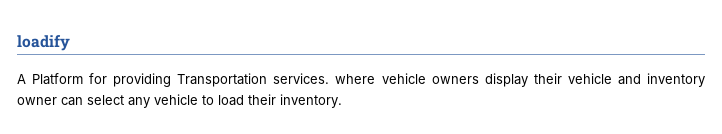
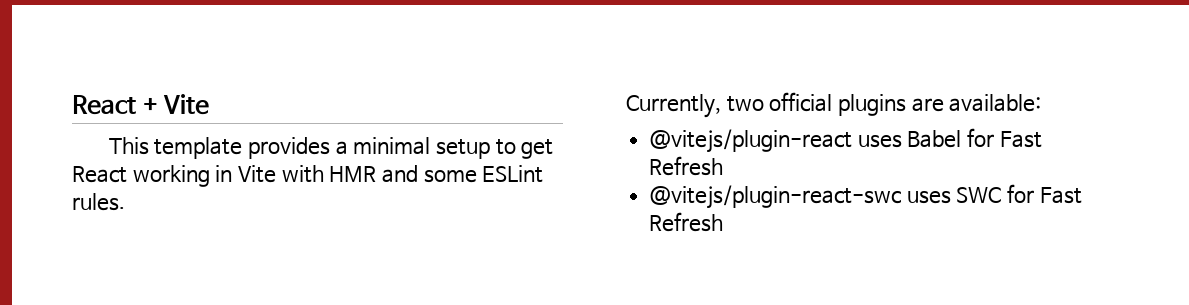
- loadify
- A Platform for providing Transportation services. where vehicle owners display their vehicle and inventory owner can select any vehicle to load their inventory.
+ React + Vite
+ This template provides a minimal setup to get React working in Vite with HMR and some ESLint rules.
+ Currently, two official plugins are available:
+ @vitejs/plugin-react uses Babel for Fast Refresh
+ @vitejs/plugin-react-swc uses SWC for Fast Refresh

